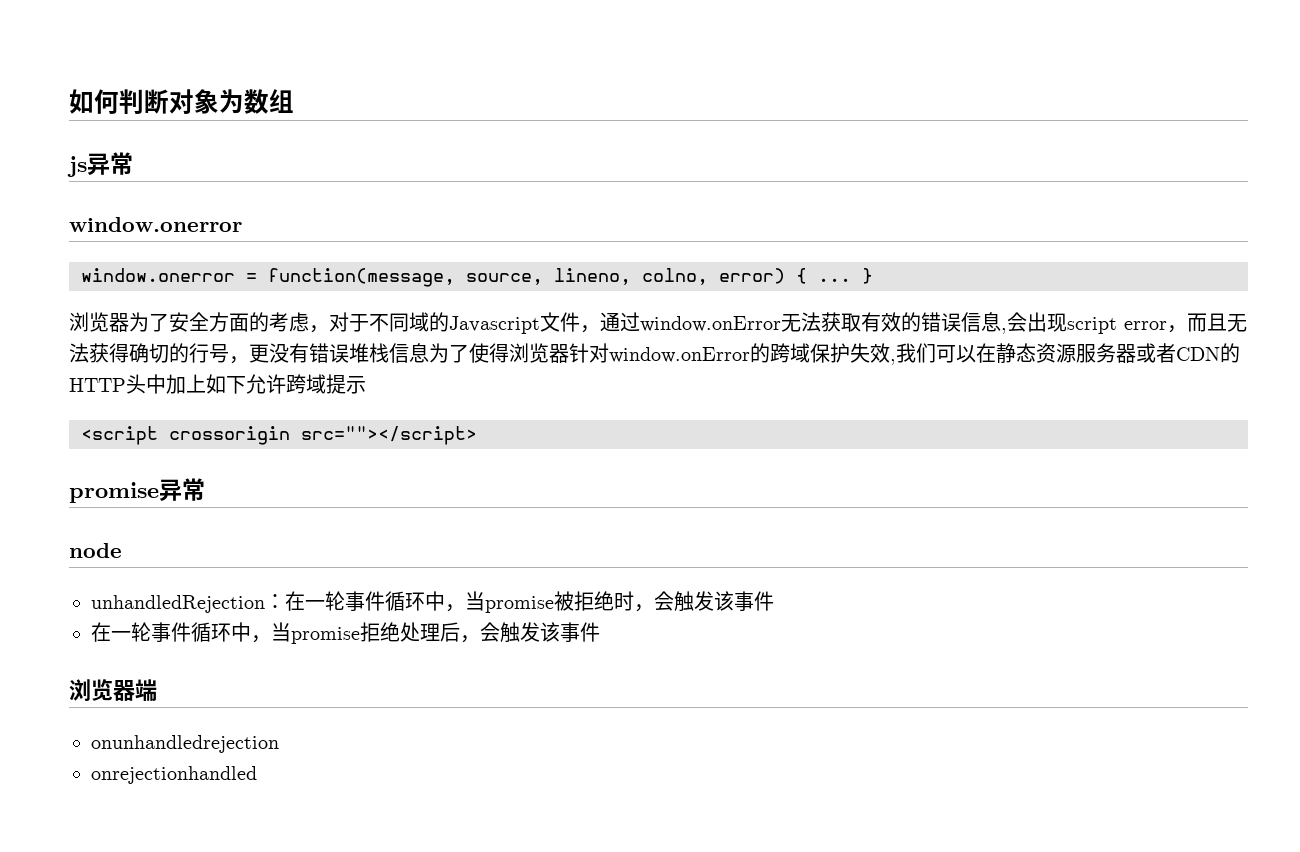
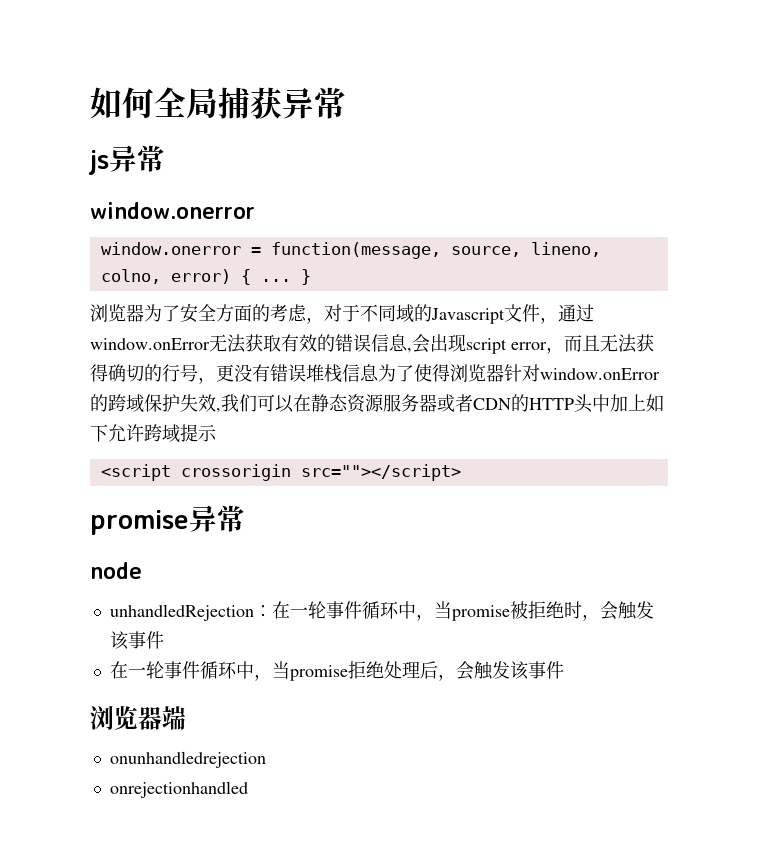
- 如何判断对象为数组
+ 如何全局捕获异常

